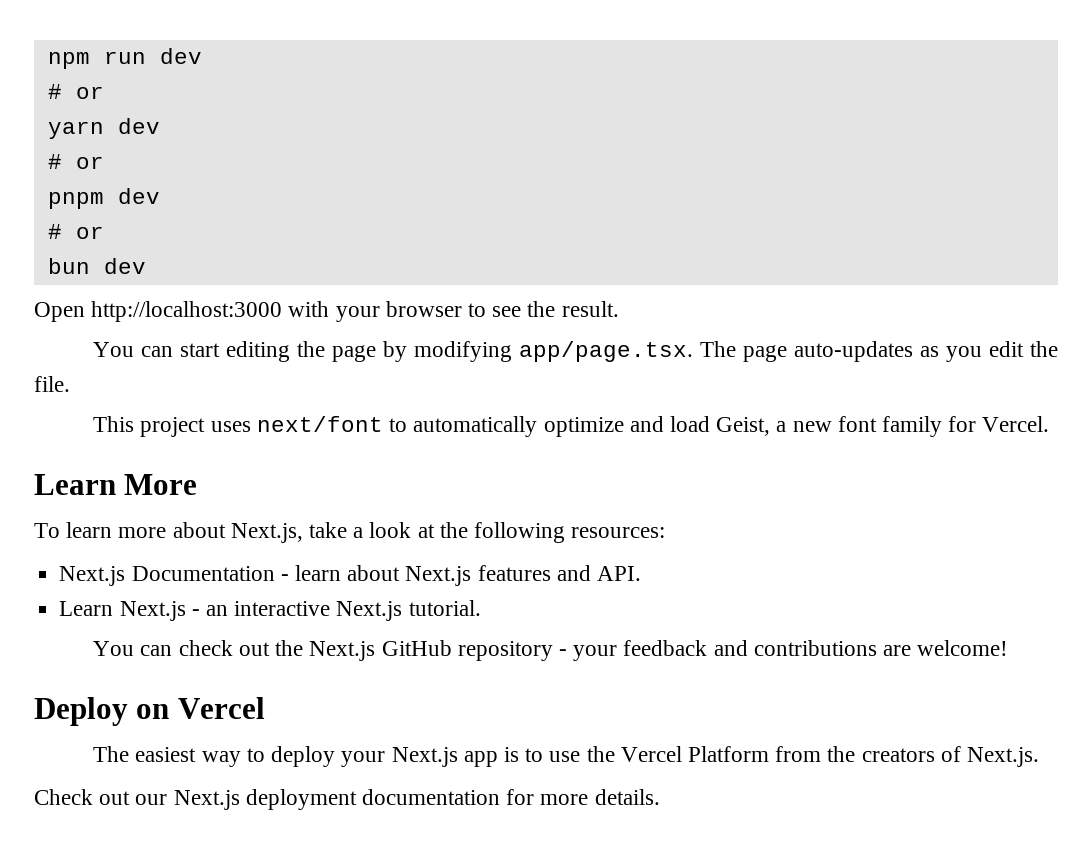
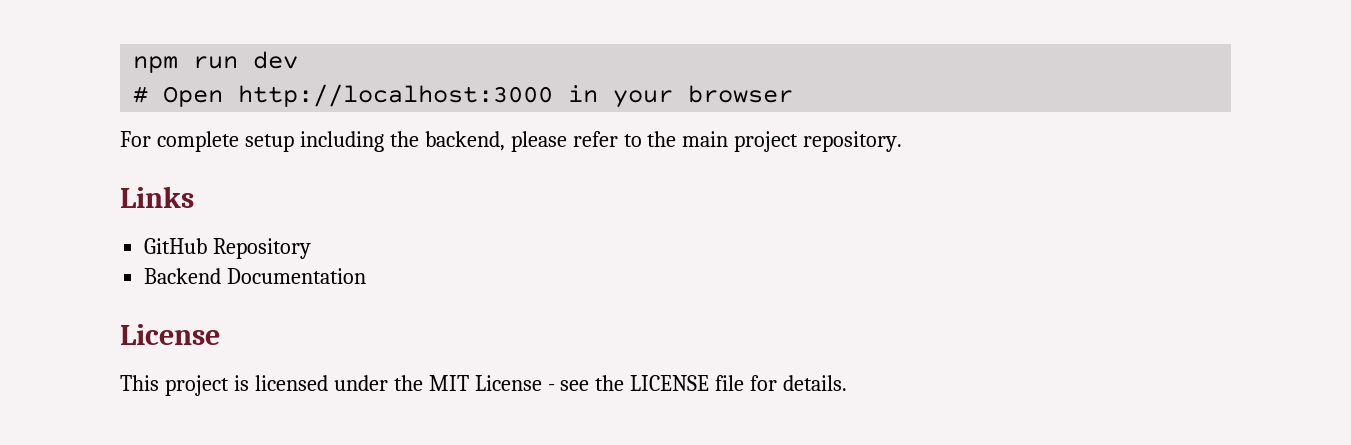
  npm run dev
- # or
- yarn dev
- # or
- pnpm dev
- # or
- bun dev
- Open http://localhost:3000 with your browser to see the result.
- You can start editing the page by modifying app/page.tsx. The page auto-updates as you edit the file.
- This project uses next/font to automatically optimize and load Geist, a new font family for Vercel.
- Learn More
- To learn more about Next.js, take a look at the following resources:
- Next.js Documentation - learn about Next.js features and API.
- Learn Next.js - an interactive Next.js tutorial.
- You can check out the Next.js GitHub repository - your feedback and contributions are welcome!
- Deploy on Vercel
- The easiest way to deploy your Next.js app is to use the Vercel Platform from the creators of Next.js.
- Check out our Next.js deployment documentation for more details.
+ # Open http://localhost:3000 in your browser
+ For complete setup including the backend, please refer to the main project repository.
+ Links
+ GitHub Repository
+ Backend Documentation
+ License
+ This project is licensed under the MIT License - see the LICENSE file for details.

